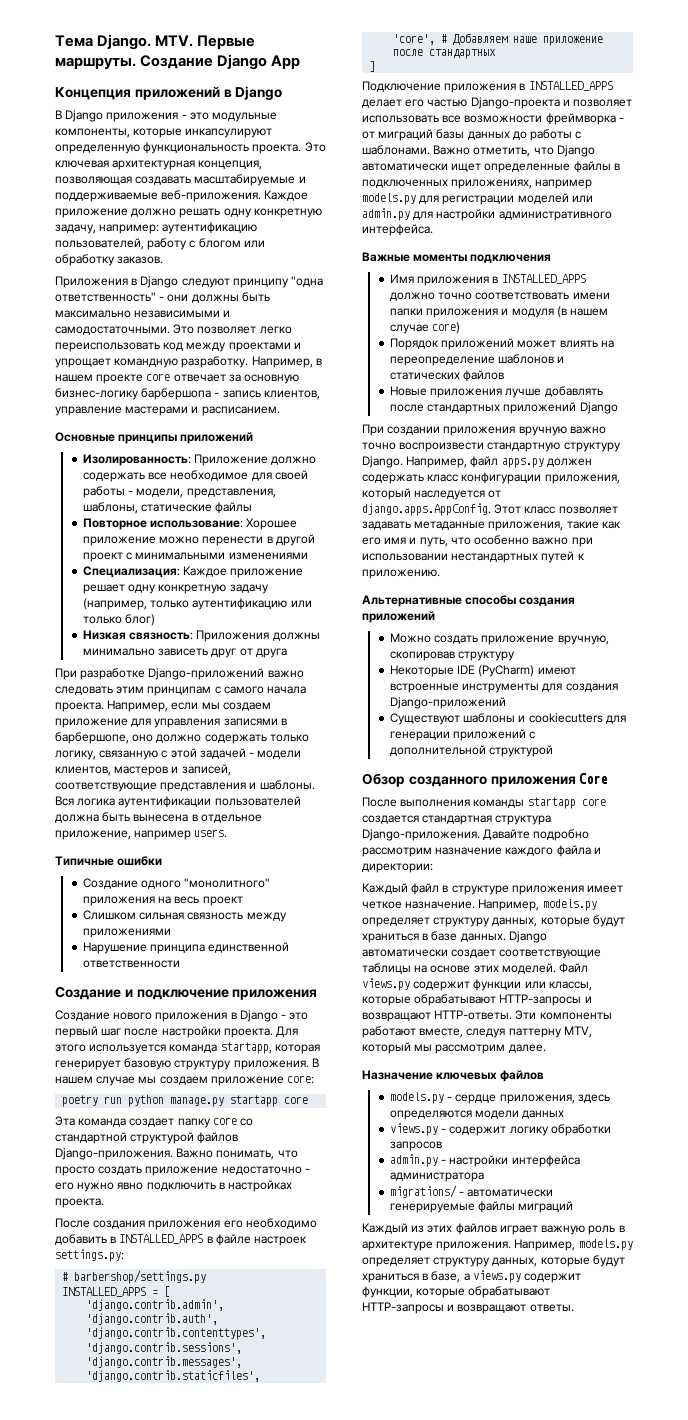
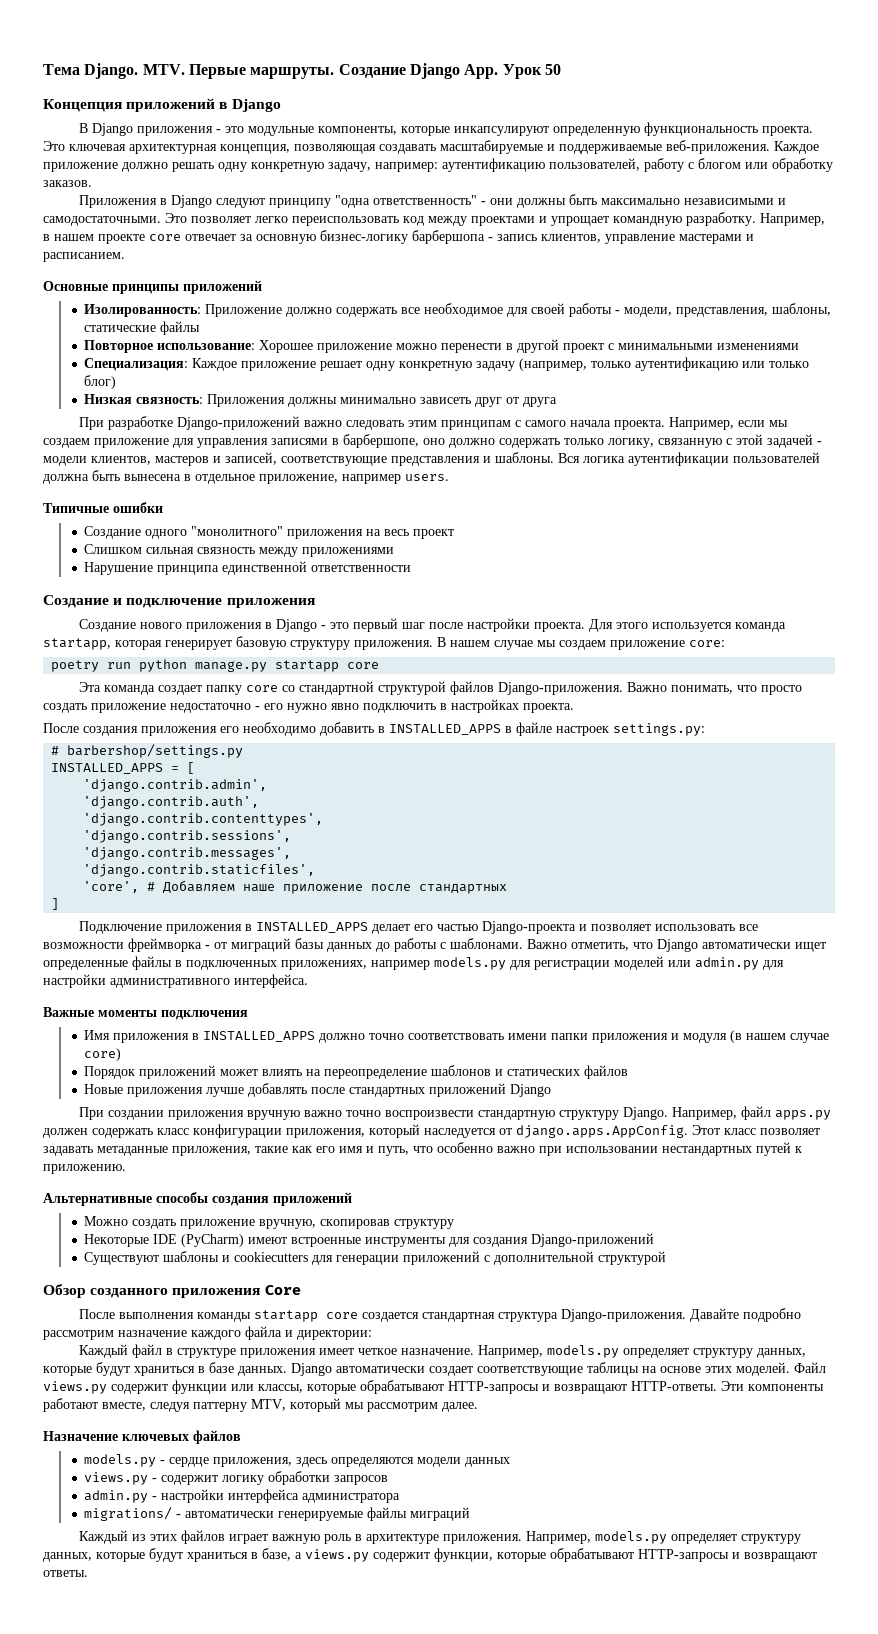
- Создание Django App
+ Создание Django App. Урок 50

